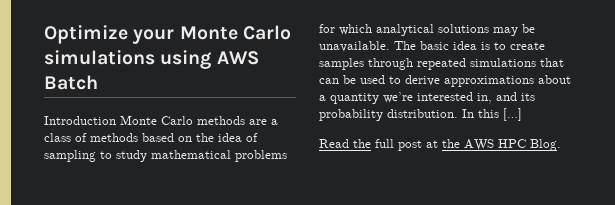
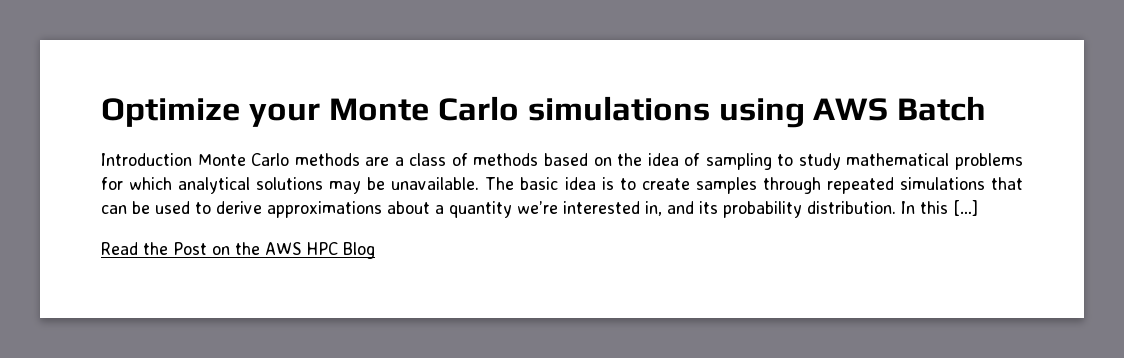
- Read the full post at the AWS HPC Blog.
+ Read the Post on the AWS HPC Blog

